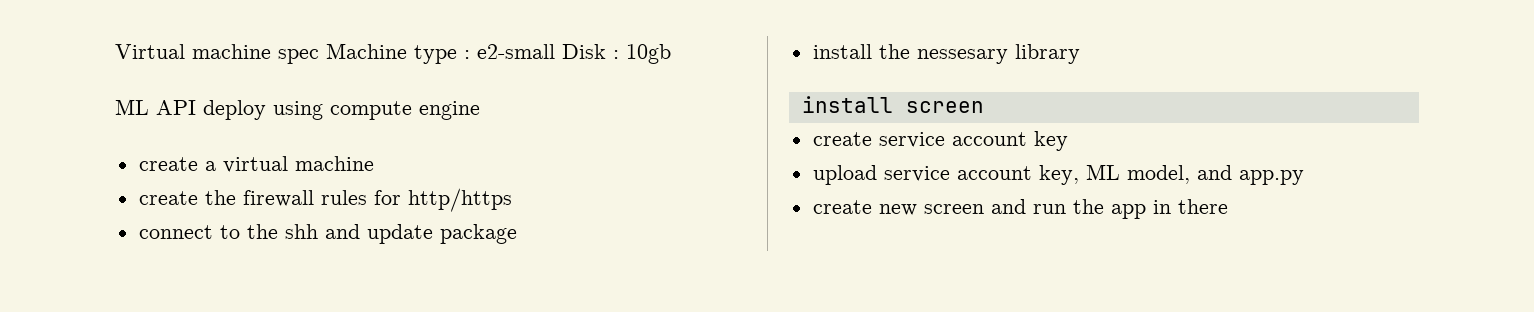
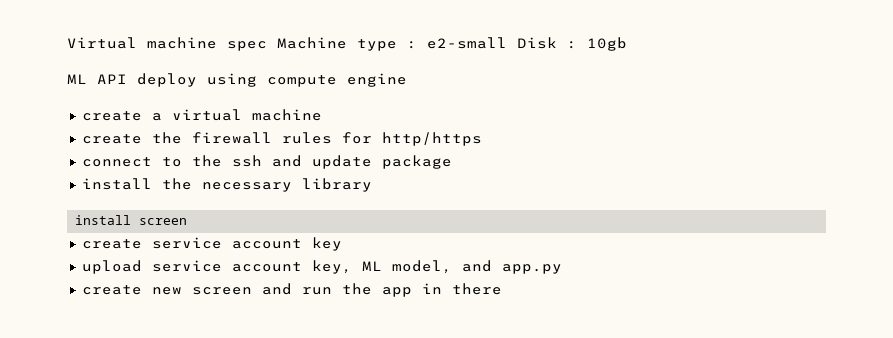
- connect to the shh and update package
+ connect to the ssh and update package
- install the nessesary library
+ install the necessary library

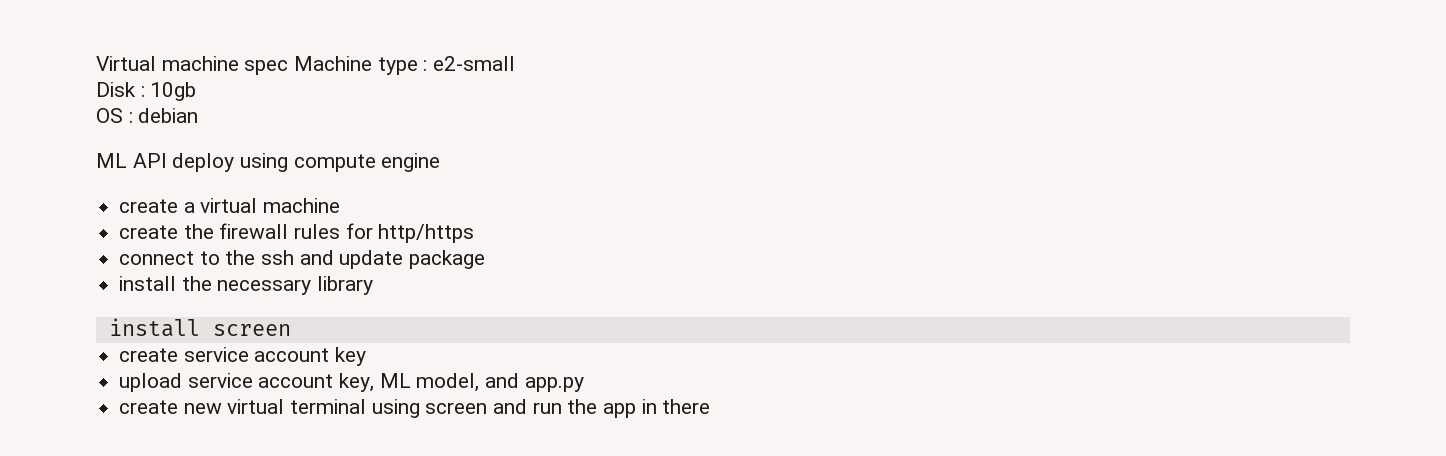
- Virtual machine spec Machine type : e2-small Disk : 10gb
+ Virtual machine spec Machine type : e2-small
+ Disk : 10gb
+ OS : debian
- create new screen and run the app in there
+ create new virtual terminal using screen and run the app in there

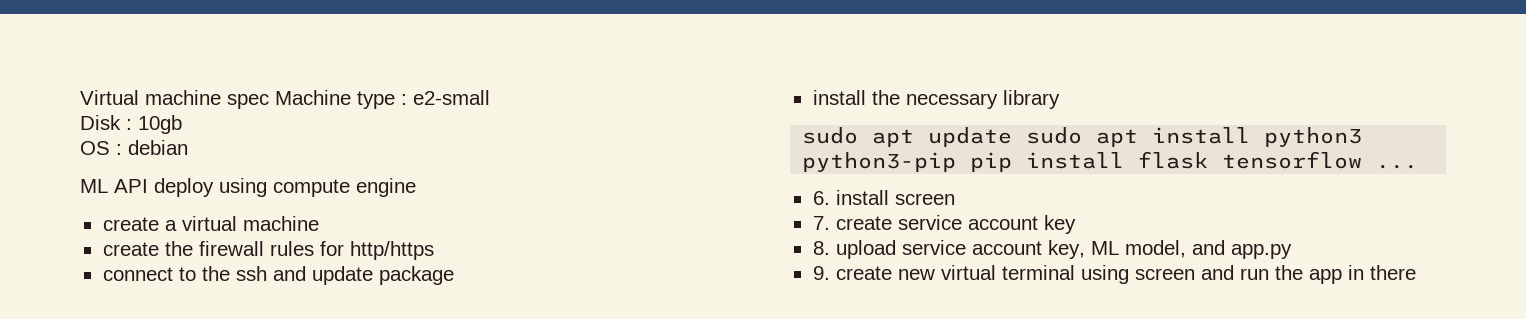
- install screen
+ sudo apt update sudo apt install python3 python3-pip pip install flask tensorflow ...
+ 6. install screen
- create service account key
+ 7. create service account key
- upload service account key, ML model, and app.py
+ 8. upload service account key, ML model, and app.py
- create new virtual terminal using screen and run the app in there
+ 9. create new virtual terminal using screen and run the app in there

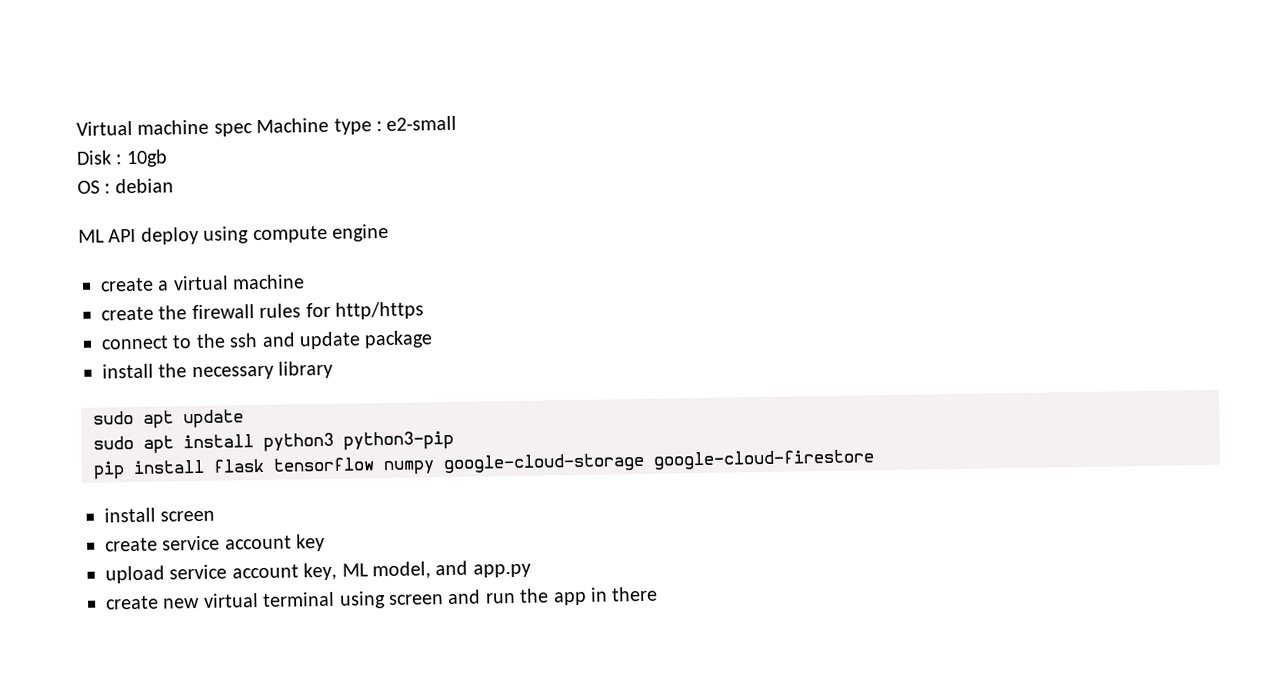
- sudo apt update sudo apt install python3 python3-pip pip install flask tensorflow ...
- 6. install screen
+ sudo apt update
+ sudo apt install python3 python3-pip
+ pip install flask tensorflow numpy google-cloud-storage google-cloud-firestore
+ install screen
- 7. create service account key
+ create service account key
- 8. upload service account key, ML model, and app.py
+ upload service account key, ML model, and app.py
- 9. create new virtual terminal using screen and run the app in there
+ create new virtual terminal using screen and run the app in there

